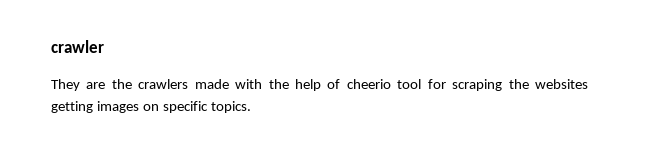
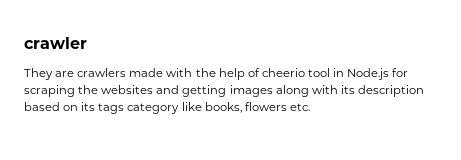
- They are the crawlers made with the help of cheerio tool for scraping the websites getting images on specific topics.
+ They are crawlers made with the help of cheerio tool in Node.js for scraping the websites and getting images along with its description based on its tags category like books, flowers etc.

